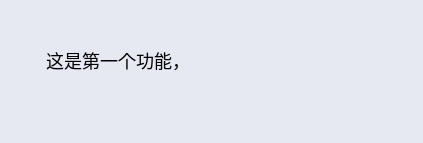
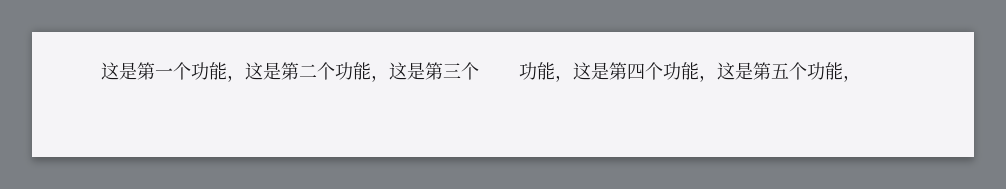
- 这是第一个功能，
+ 这是第一个功能，这是第二个功能，这是第三个功能，这是第四个功能，这是第五个功能，

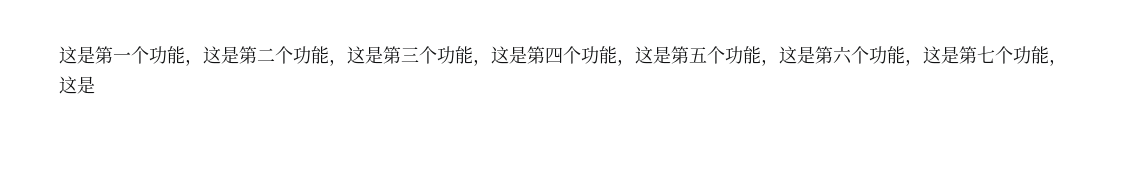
- 这是第一个功能，这是第二个功能，这是第三个功能，这是第四个功能，这是第五个功能，
+ 这是第一个功能，这是第二个功能，这是第三个功能，这是第四个功能，这是第五个功能，这是第六个功能，这是第七个功能，这是

